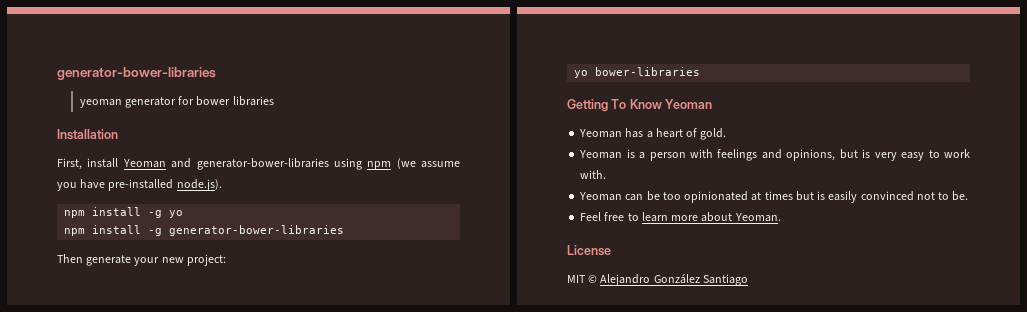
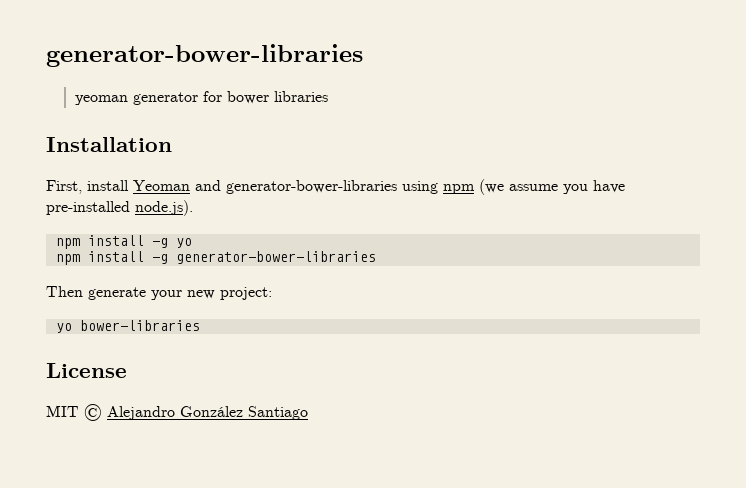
- Getting To Know Yeoman
- Yeoman has a heart of gold.
- Yeoman is a person with feelings and opinions, but is very easy to work with.
- Yeoman can be too opinionated at times but is easily convinced not to be.
- Feel free to learn more about Yeoman.

